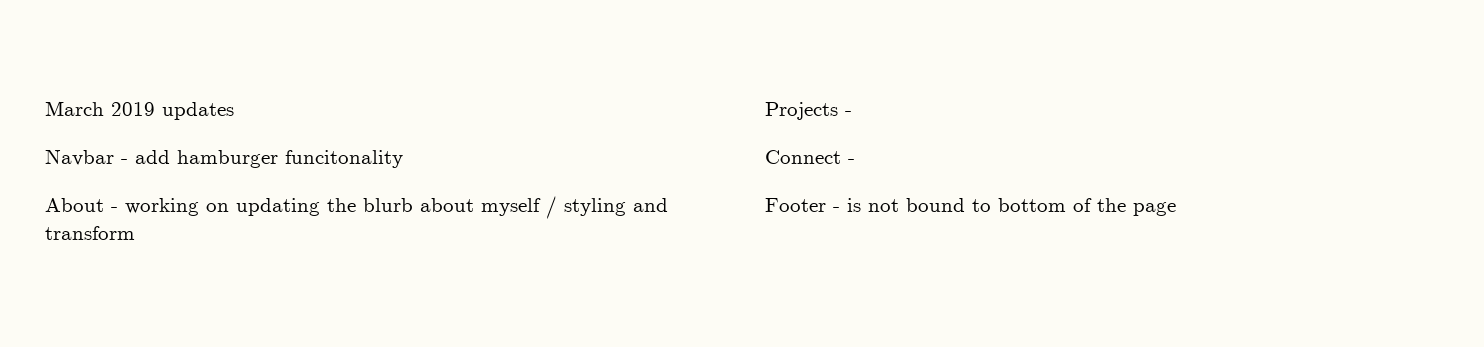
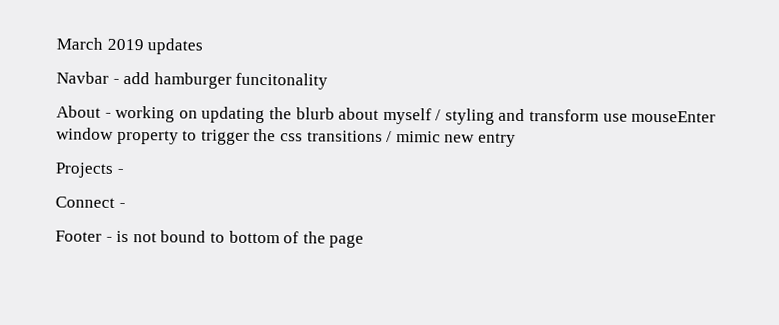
- About - working on updating the blurb about myself / styling and transform
+ About - working on updating the blurb about myself / styling and transform use mouseEnter window property to trigger the css transitions / mimic new entry

